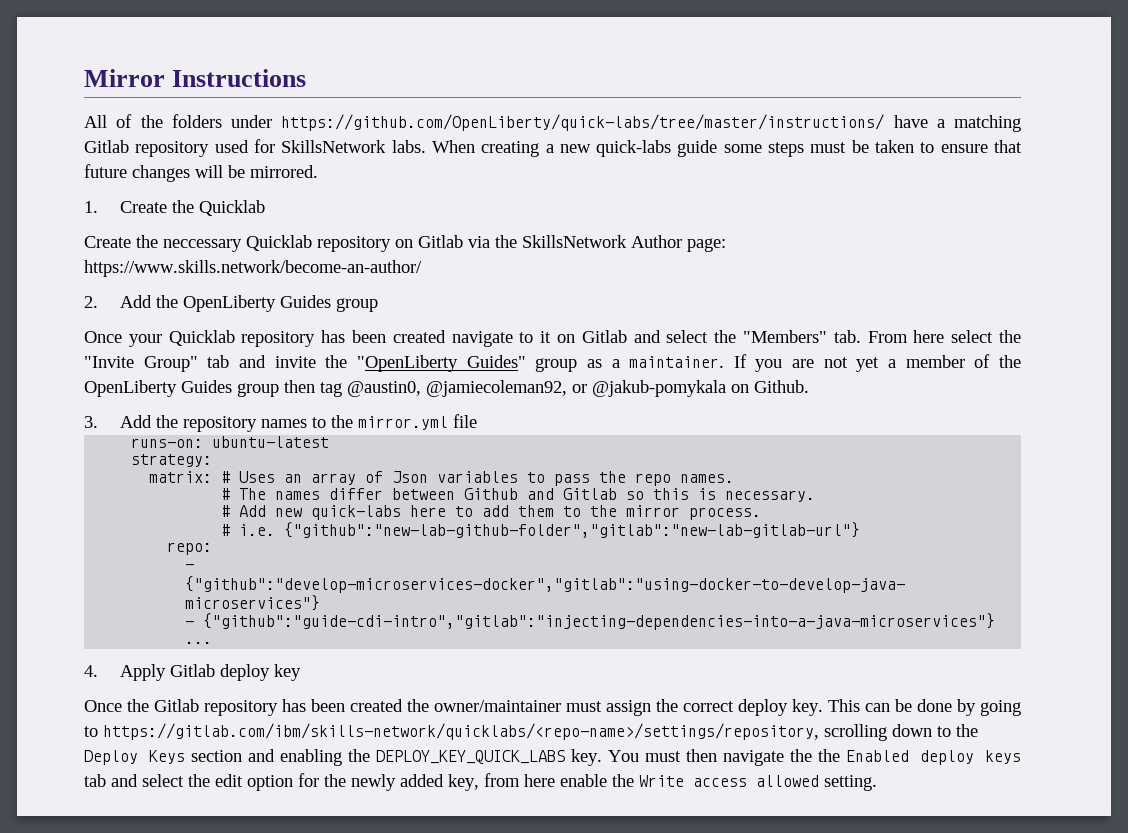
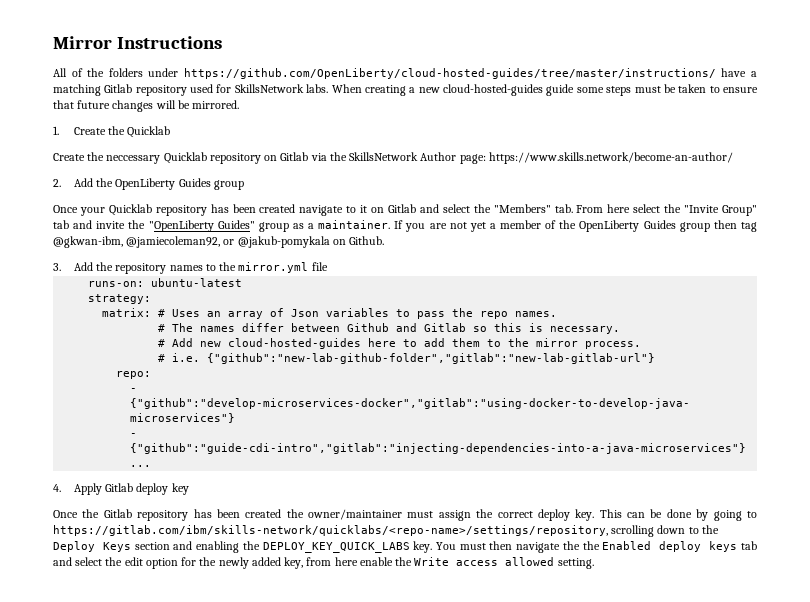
- All of the folders under https://github.com/OpenLiberty/quick-labs/tree/master/instructions/ have a matching Gitlab repository used for SkillsNetwork labs.
+ All of the folders under https://github.com/OpenLiberty/cloud-hosted-guides/tree/master/instructions/ have a matching Gitlab repository used for SkillsNetwork labs.
- When creating a new quick-labs guide some steps must be taken to ensure that future changes will be mirrored.
+ When creating a new cloud-hosted-guides guide some steps must be taken to ensure that future changes will be mirrored.
- If you are not yet a member of the OpenLiberty Guides group then tag @austin0, @jamiecoleman92, or @jakub-pomykala on Github.
+ If you are not yet a member of the OpenLiberty Guides group then tag @gkwan-ibm, @jamiecoleman92, or @jakub-pomykala on Github.
- # Add new quick-labs here to add them to the mirror process.
+ # Add new cloud-hosted-guides here to add them to the mirror process.

